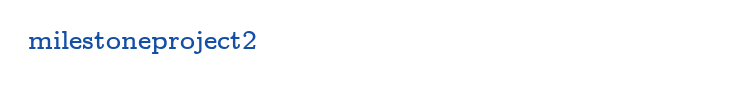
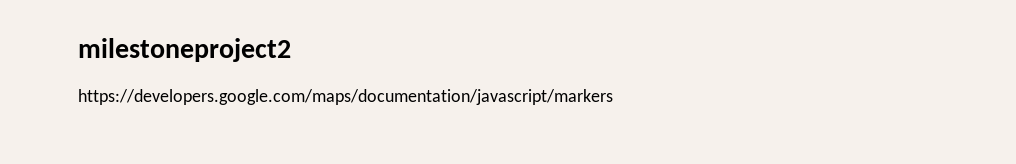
+ https://developers.google.com/maps/documentation/javascript/markers

